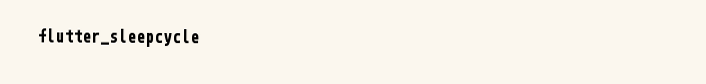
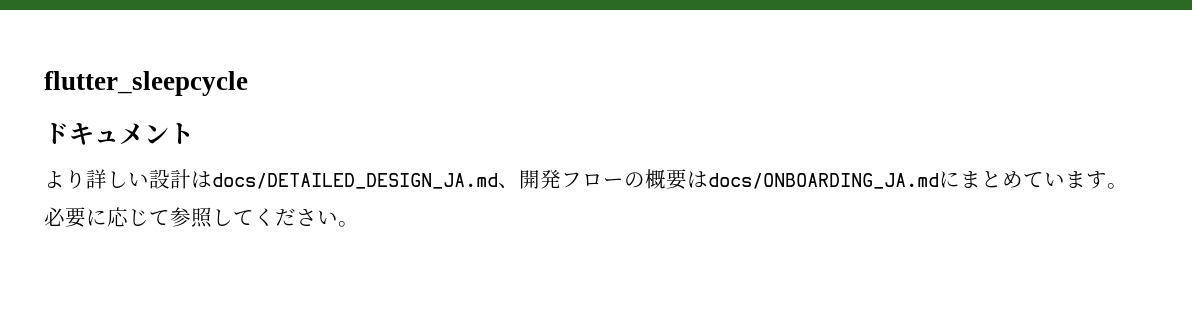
+ ドキュメント
+ より詳しい設計はdocs/DETAILED_DESIGN_JA.md、開発フローの概要はdocs/ONBOARDING_JA.mdにまとめています。必要に応じて参照してください。

